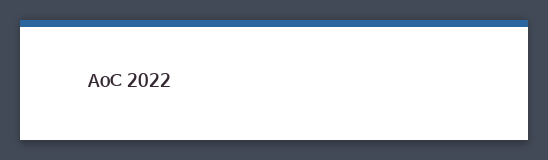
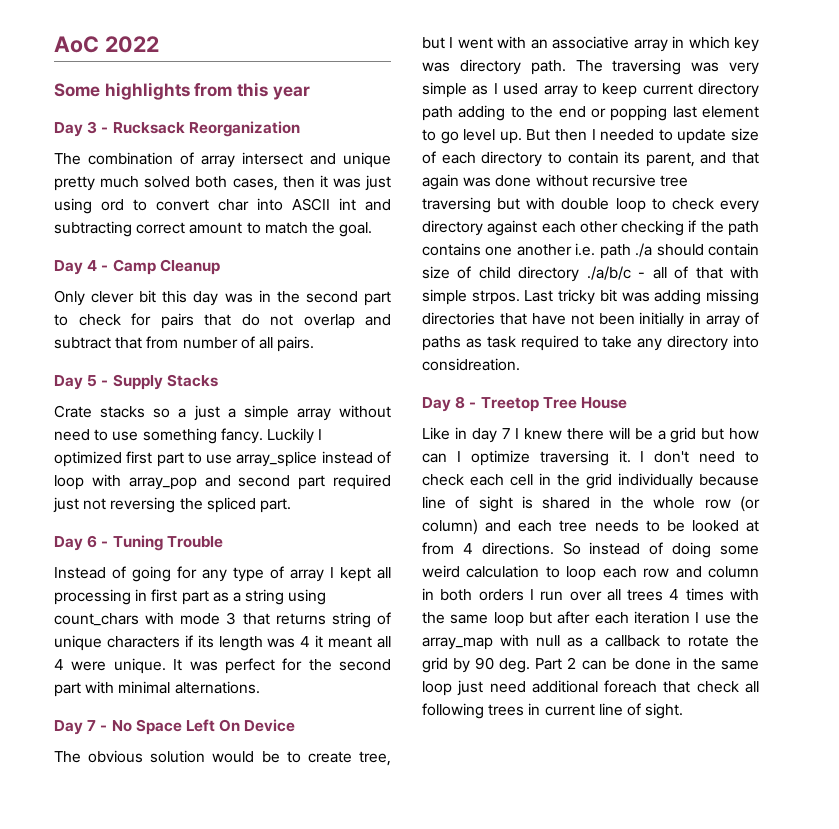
+ Some highlights from this year
+ Day 3 - Rucksack Reorganization
+ The combination of array intersect and unique pretty much solved both cases, then it was just using ord to convert char into ASCII int and subtracting correct amount to match the goal.
+ Day 4 - Camp Cleanup
+ Only clever bit this day was in the second part to check for pairs that do not overlap and subtract that from number of all pairs.
+ Day 5 - Supply Stacks
+ Crate stacks so a just a simple array without need to use something fancy. Luckily I optimized first part to use array_splice instead of loop with array_pop and second part required just not reversing the spliced part.
+ Day 6 - Tuning Trouble
+ Instead of going for any type of array I kept all processing in first part as a string using count_chars with mode 3 that returns string of unique characters if its length was 4 it meant all 4 were unique. It was perfect for the second part with minimal alternations.
+ Day 7 - No Space Left On Device
+ The obvious solution would be to create tree, but I went with an associative array in which key was directory path. The traversing was very simple as I used array to keep current directory path adding to the end or popping last element to go level up. But then I needed to update size of each directory to contain its parent, and that again was done without recursive tree traversing but with double loop to check every directory against each other checking if the path contains one another i.e. path ./a should contain size of child directory ./a/b/c - all of that with simple strpos. Last tricky bit was adding missing directories that have not been initially in array of paths as task required to take any directory into considreation.
+ Day 8 - Treetop Tree House
+ Like in day 7 I knew there will be a grid but how can I optimize traversing it. I don't need to check each cell in the grid individually because line of sight is shared in the whole row (or column) and each tree needs to be looked at from 4 directions. So instead of doing some weird calculation to loop each row and column in both orders I run over all trees 4 times with the same loop but after each iteration I use the array_map with null as a callback to rotate the grid by 90 deg. Part 2 can be done in the same loop just need additional foreach that check all following trees in current line of sight.

